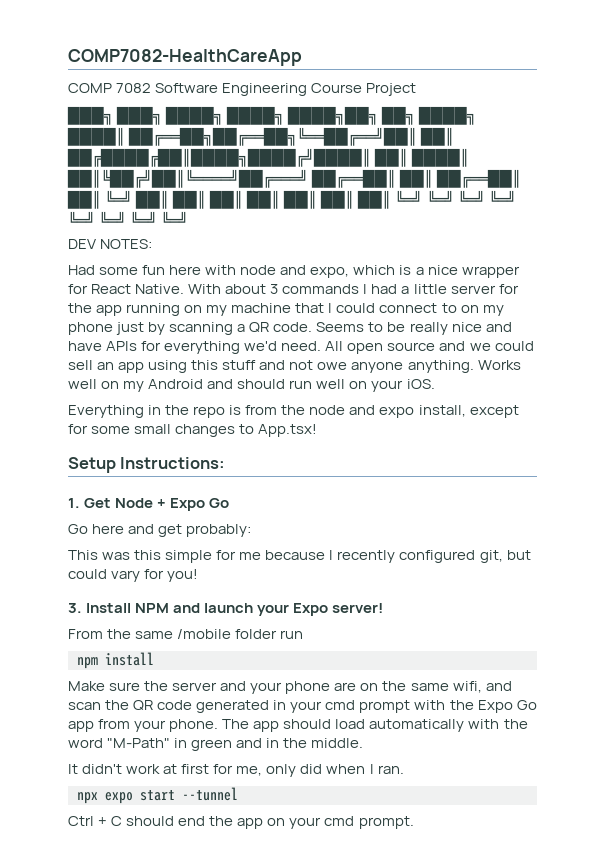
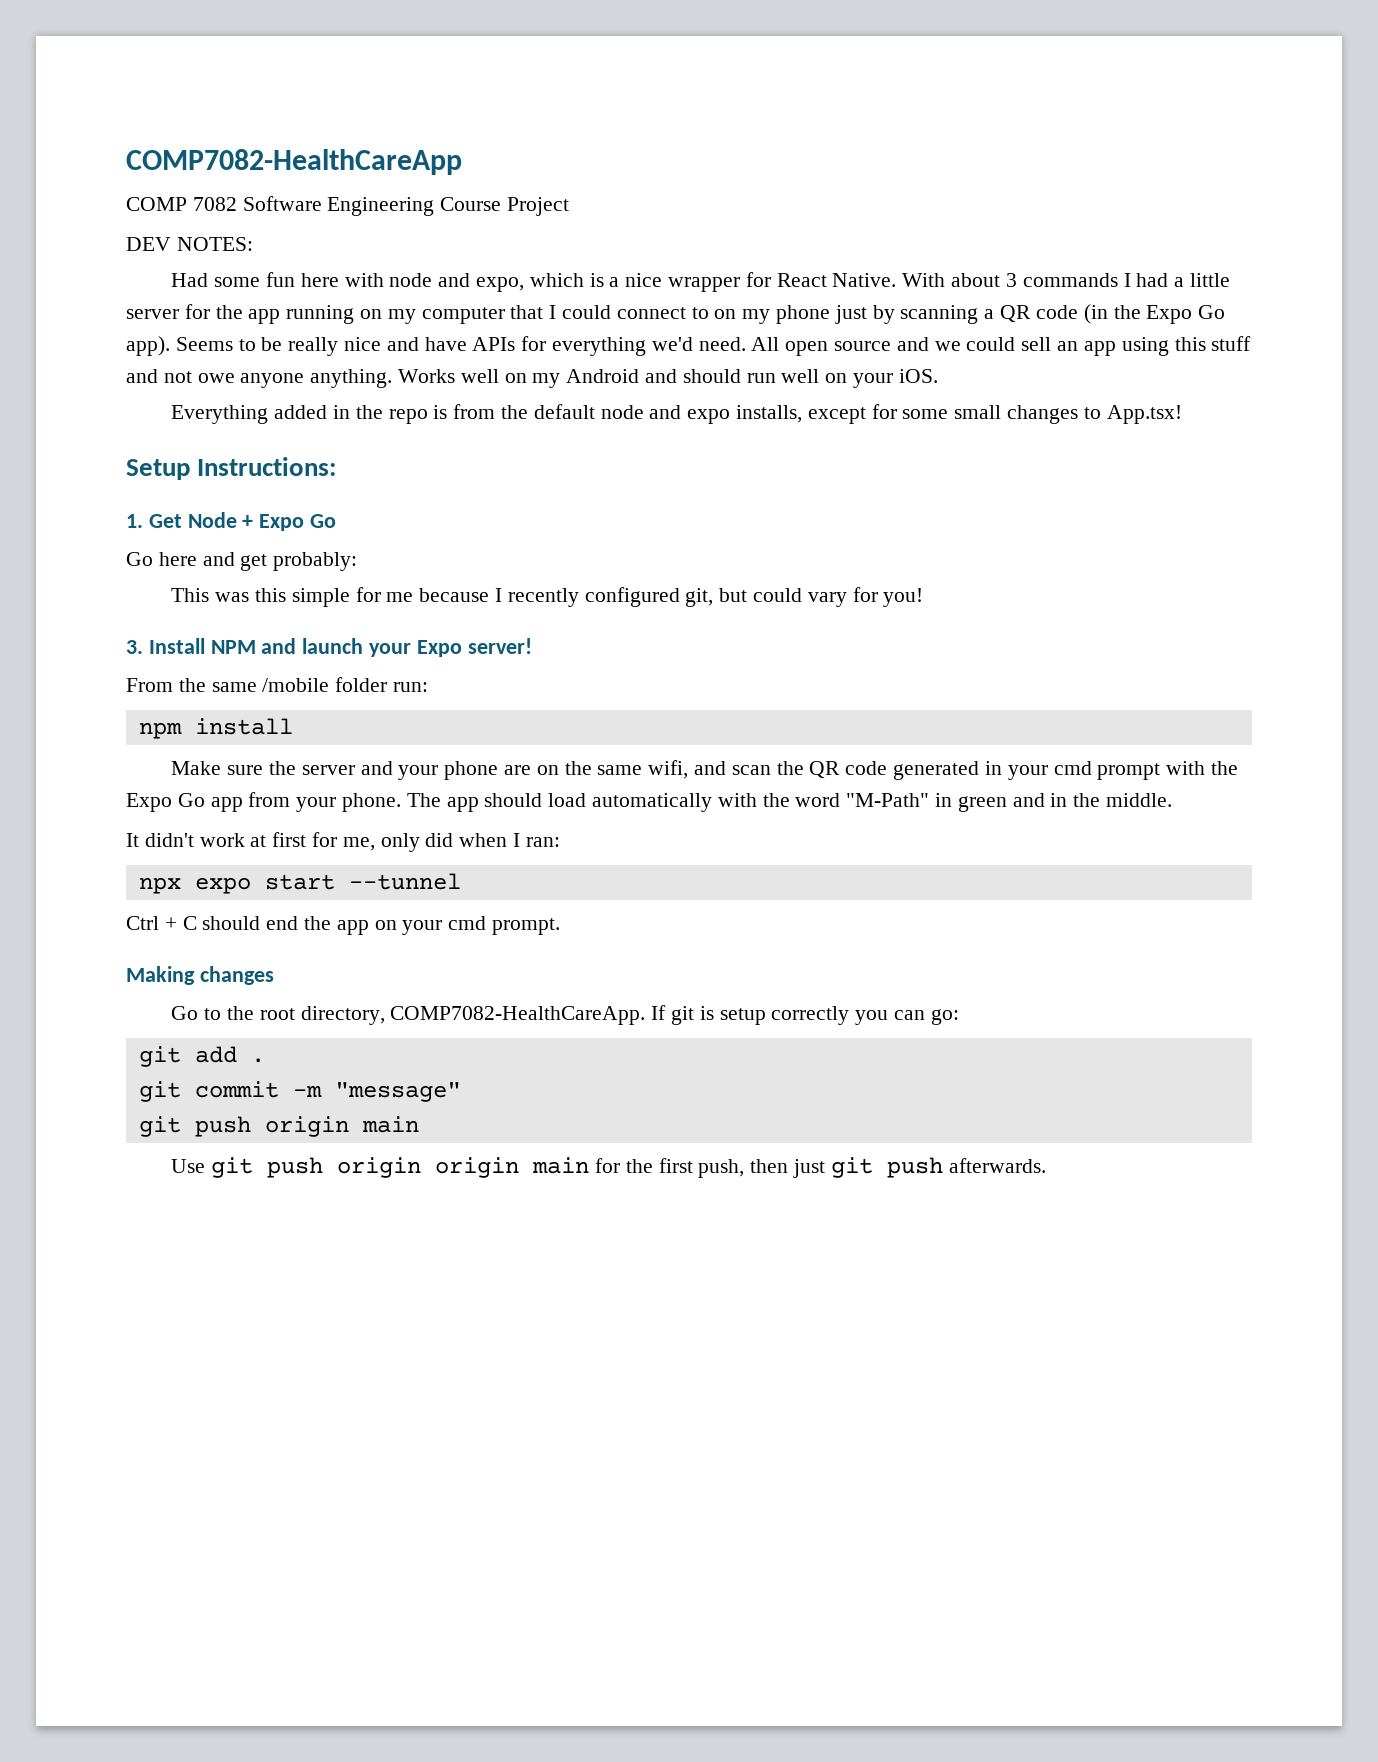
- ███╗ ███╗ ████╗ ████╗ ████╗██╗ ██╗ ████╗ ████║ ██╔══██╗██╔══██╗╚══██╔══╝██║ ██║ ██╔████╔██║████╗████╔╝████║ ██║ ████║ ██║╚██╔╝██║╚════╝██╔═══╝ ██╔══██║ ██║ ██╔══██║ ██║ ╚═╝ ██║ ██║ ██║ ██║ ██║ ██║ ██║ ╚═╝ ╚═╝ ╚═╝ ╚═╝ ╚═╝ ╚═╝ ╚═╝ ╚═╝
- With about 3 commands I had a little server for the app running on my machine that I could connect to on my phone just by scanning a QR code.
+ With about 3 commands I had a little server for the app running on my computer that I could connect to on my phone just by scanning a QR code (in the Expo Go app).
- Everything in the repo is from the node and expo install, except for some small changes to App.tsx!
+ Everything added in the repo is from the default node and expo installs, except for some small changes to App.tsx!
- From the same /mobile folder run
+ From the same /mobile folder run:
- It didn't work at first for me, only did when I ran.
+ It didn't work at first for me, only did when I ran:
+ Making changes
+ Go to the root directory, COMP7082-HealthCareApp. If git is setup correctly you can go:
+ git add .
+ git commit -m "message"
+ git push origin main
+ Use git push origin origin main for the first push, then just git push afterwards.

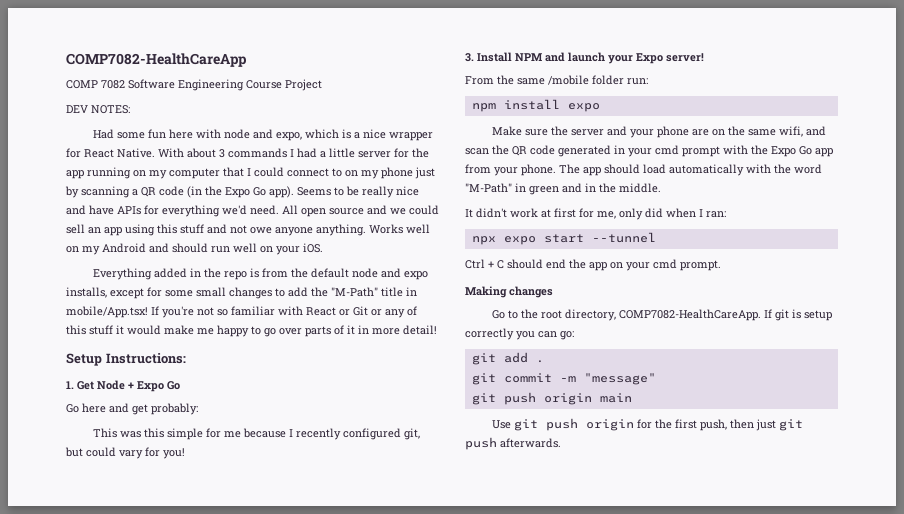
- Everything added in the repo is from the default node and expo installs, except for some small changes to App.tsx!
+ Everything added in the repo is from the default node and expo installs, except for some small changes to add the "M-Path" title in mobile/App.tsx! If you're not so familiar with React or Git or any of this stuff it would make me happy to go over parts of it in more detail!
- npm install
+ npm install expo
- Use git push origin origin main for the first push, then just git push afterwards.
+ Use git push origin for the first push, then just git push afterwards.

